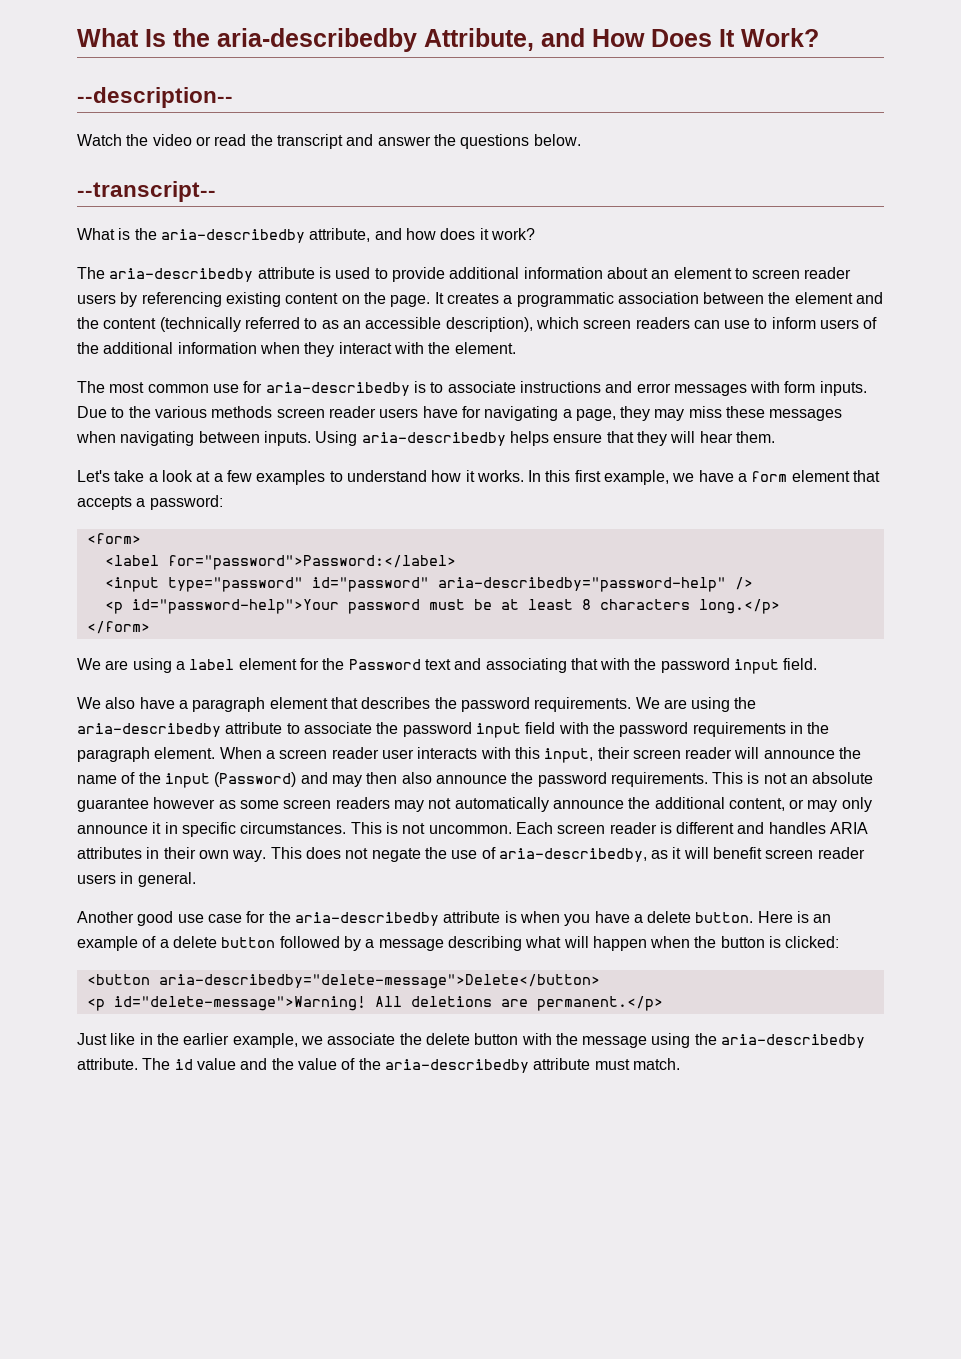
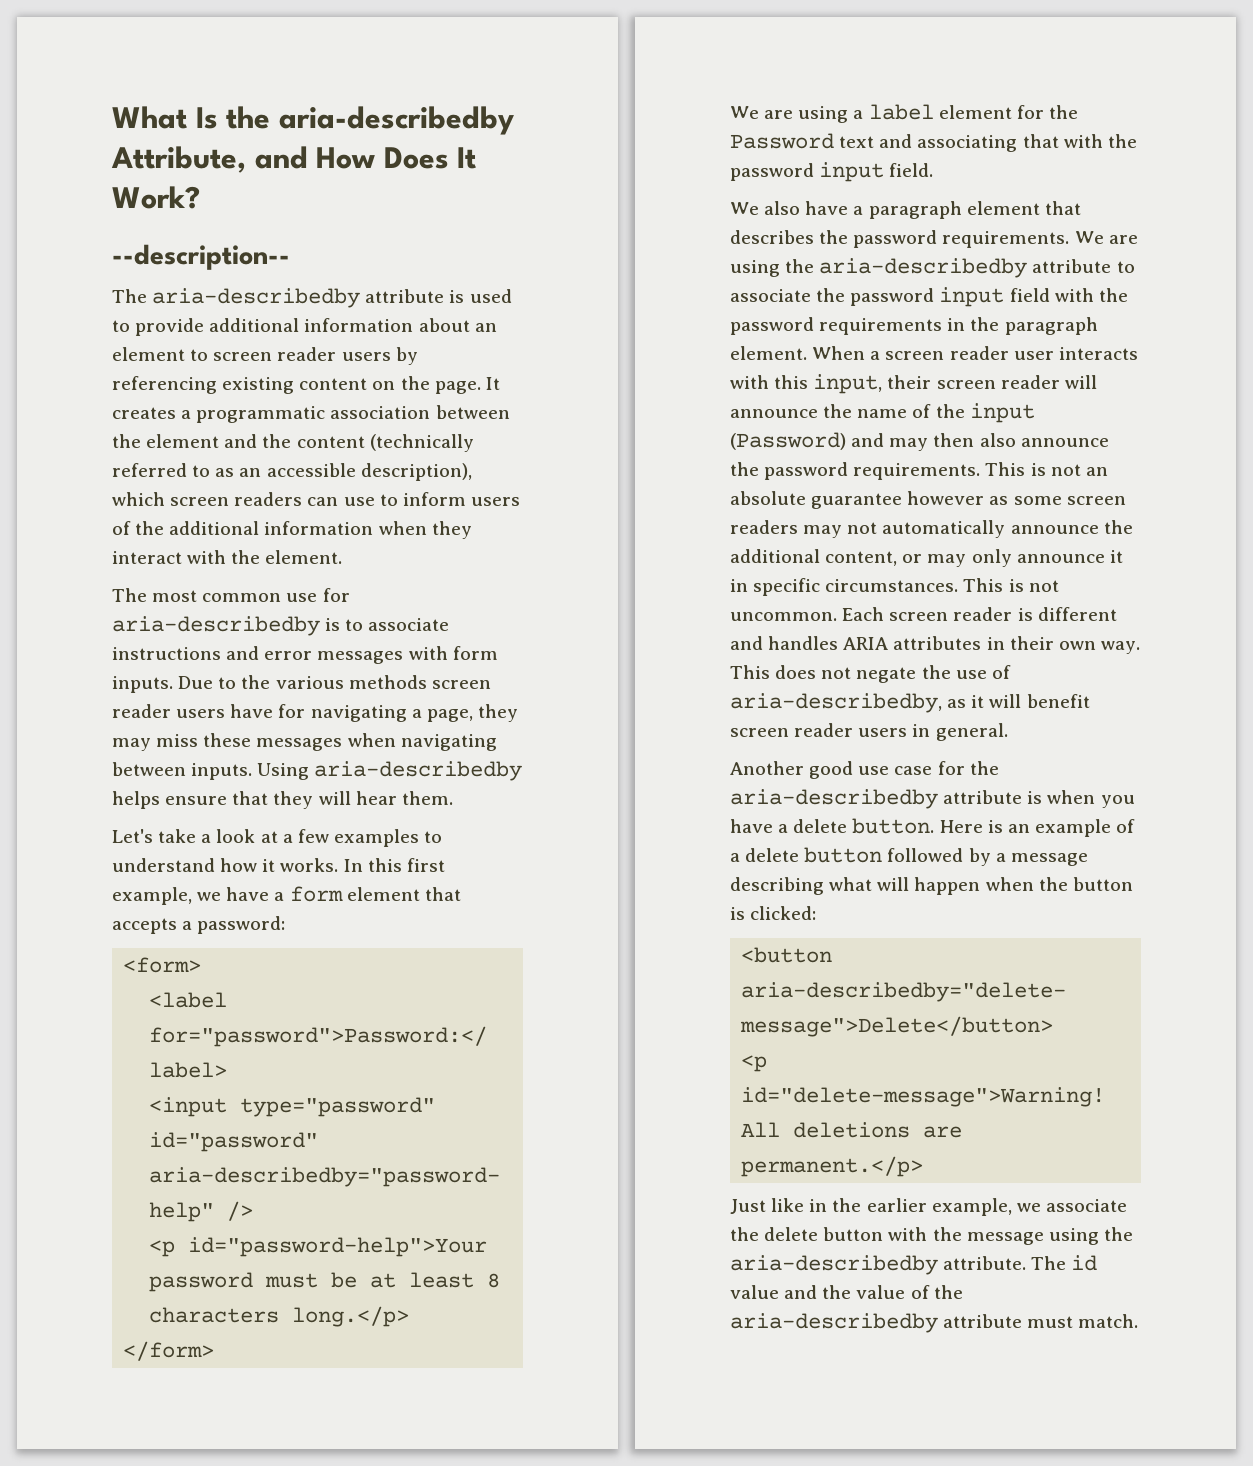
- Watch the video or read the transcript and answer the questions below.
- --transcript--
- What is the aria-describedby attribute, and how does it work?

